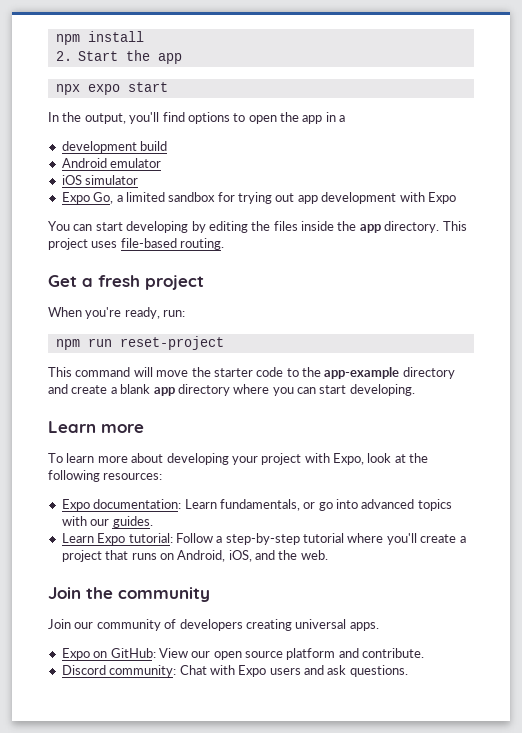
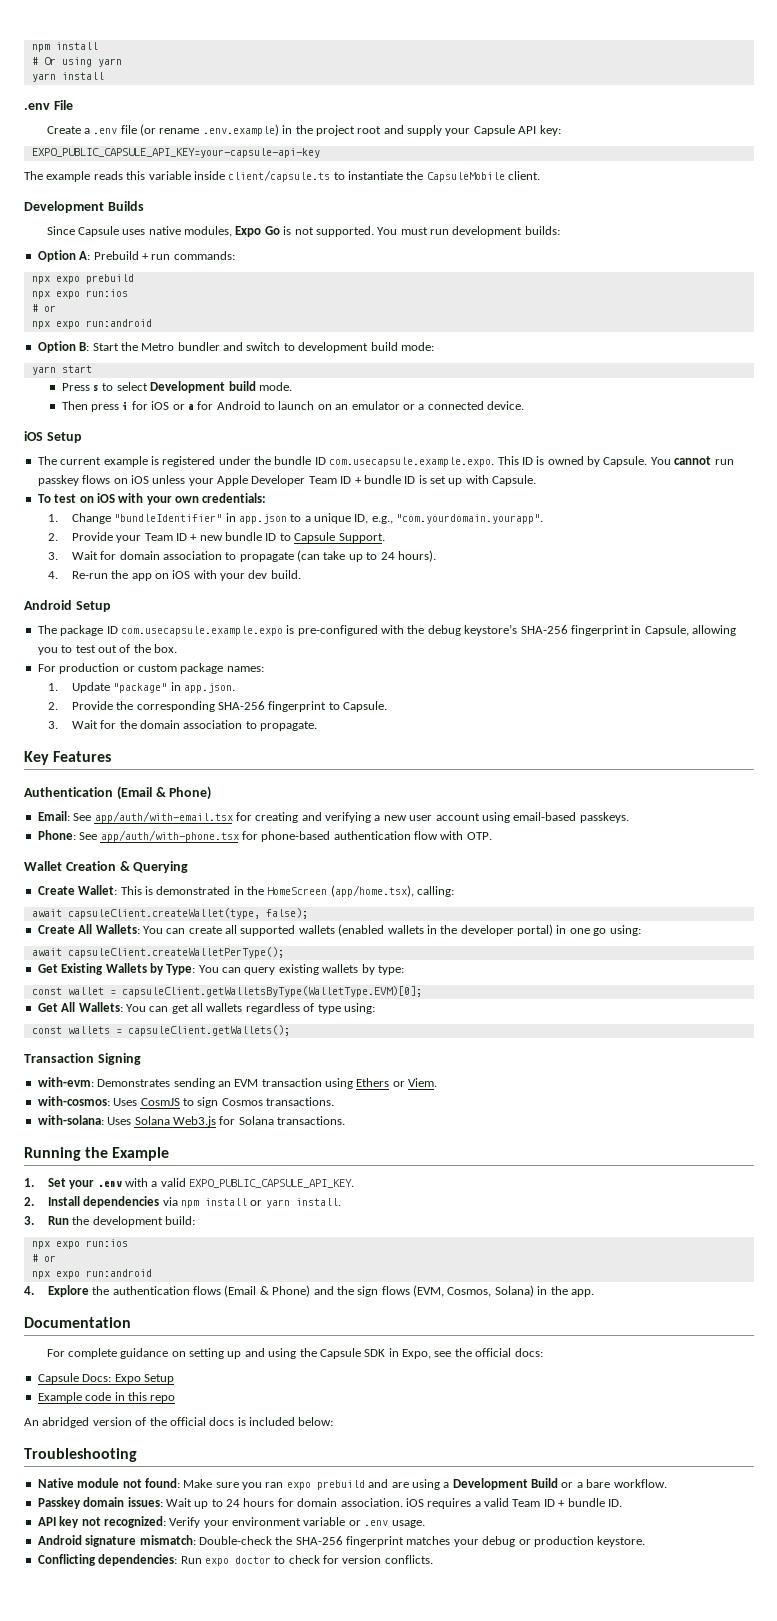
- 2. Start the app
- npx expo start
- In the output, you'll find options to open the app in a
- development build
- Android emulator
- iOS simulator
- Expo Go, a limited sandbox for trying out app development with Expo
- You can start developing by editing the files inside the app directory. This project uses file-based routing.
- Get a fresh project
- When you're ready, run:
- npm run reset-project
- This command will move the starter code to the app-example directory and create a blank app directory where you can start developing.
- Learn more
- To learn more about developing your project with Expo, look at the following resources:
- Expo documentation: Learn fundamentals, or go into advanced topics with our guides.
- Learn Expo tutorial: Follow a step-by-step tutorial where you'll create a project that runs on Android, iOS, and the web.
- Join the community
- Join our community of developers creating universal apps.
- Expo on GitHub: View our open source platform and contribute.
- Discord community: Chat with Expo users and ask questions.
+ # Or using yarn
+ yarn install
+ .env File
+ Create a .env file (or rename .env.example) in the project root and supply your Capsule API key:
+ EXPO_PUBLIC_CAPSULE_API_KEY=your-capsule-api-key
+ The example reads this variable inside client/capsule.ts to instantiate the CapsuleMobile client.
+ Development Builds
+ Since Capsule uses native modules, Expo Go is not supported. You must run development builds:
+ Option A: Prebuild + run commands:
+ npx expo prebuild
+ npx expo run:ios
+ # or
+ npx expo run:android
+ Option B: Start the Metro bundler and switch to development build mode:
+ yarn start
+ Press s to select Development build mode.
+ Then press i for iOS or a for Android to launch on an emulator or a connected device.
+ iOS Setup
+ The current example is registered under the bundle ID com.usecapsule.example.expo. This ID is owned by Capsule. You cannot run passkey flows on iOS unless your Apple Developer Team ID + bundle ID is set up with Capsule.
+ To test on iOS with your own credentials:
+ 1. Change "bundleIdentifier" in app.json to a unique ID, e.g., "com.yourdomain.yourapp".
+ 2. Provide your Team ID + new bundle ID to Capsule Support.
+ 3. Wait for domain association to propagate (can take up to 24 hours).
+ 4. Re-run the app on iOS with your dev build.
+ Android Setup
+ The package ID com.usecapsule.example.expo is pre-configured with the debug keystore’s SHA-256 fingerprint in Capsule, allowing you to test out of the box.
+ For production or custom package names:
+ 1. Update "package" in app.json.
+ 2. Provide the corresponding SHA-256 fingerprint to Capsule.
+ 3. Wait for the domain association to propagate.
+ Key Features
+ Authentication (Email & Phone)
+ Email: See app/auth/with-email.tsx for creating and verifying a new user account using email-based passkeys.
+ Phone: See app/auth/with-phone.tsx for phone-based authentication flow with OTP.
+ Wallet Creation & Querying
+ Create Wallet: This is demonstrated in the HomeScreen (app/home.tsx), calling:
+ await capsuleClient.createWallet(type, false);
+ Create All Wallets: You can create all supported wallets (enabled wallets in the developer portal) in one go using:
+ await capsuleClient.createWalletPerType();
+ Get Existing Wallets by Type: You can query existing wallets by type:
+ const wallet = capsuleClient.getWalletsByType(WalletType.EVM)[0];
+ Get All Wallets: You can get all wallets regardless of type using:
+ const wallets = capsuleClient.getWallets();
+ Transaction Signing
+ with-evm: Demonstrates sending an EVM transaction using Ethers or Viem.
+ with-cosmos: Uses CosmJS to sign Cosmos transactions.
+ with-solana: Uses Solana Web3.js for Solana transactions.
+ Running the Example
+ 1. Set your .env with a valid EXPO_PUBLIC_CAPSULE_API_KEY.
+ 2. Install dependencies via npm install or yarn install.
+ 3. Run the development build:
+ npx expo run:ios
+ # or
+ npx expo run:android
+ 4. Explore the authentication flows (Email & Phone) and the sign flows (EVM, Cosmos, Solana) in the app.
+ Documentation
+ For complete guidance on setting up and using the Capsule SDK in Expo, see the official docs:
+ Capsule Docs: Expo Setup
+ Example code in this repo
+ An abridged version of the official docs is included below:
+ Troubleshooting
+ Native module not found: Make sure you ran expo prebuild and are using a Development Build or a bare workflow.
+ Passkey domain issues: Wait up to 24 hours for domain association. iOS requires a valid Team ID + bundle ID.
+ API key not recognized: Verify your environment variable or .env usage.
+ Android signature mismatch: Double-check the SHA-256 fingerprint matches your debug or production keystore.
+ Conflicting dependencies: Run expo doctor to check for version conflicts.

